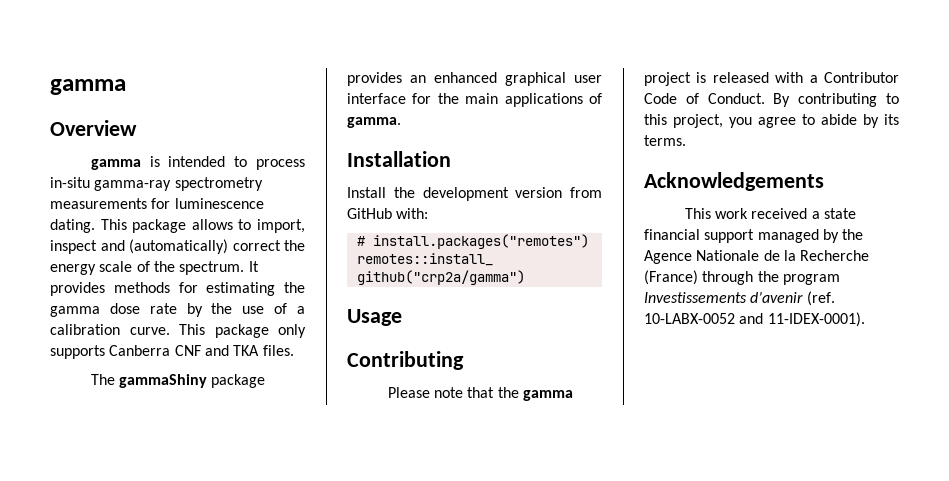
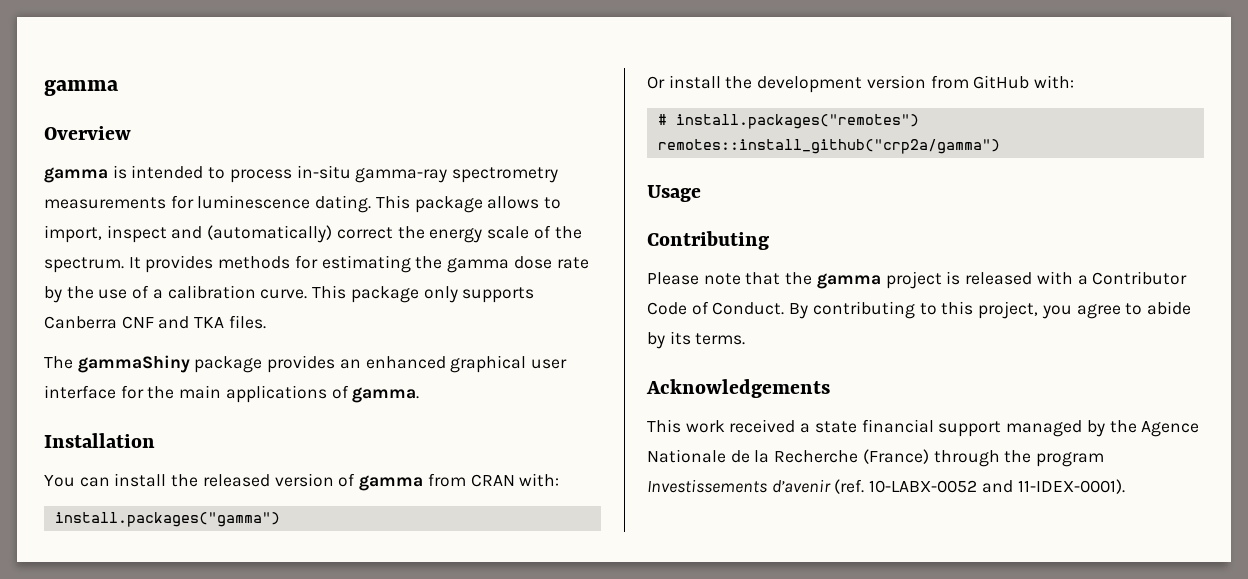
- Install the development version from GitHub with:
+ You can install the released version of gamma from CRAN with:
+ install.packages("gamma")
+ Or install the development version from GitHub with:

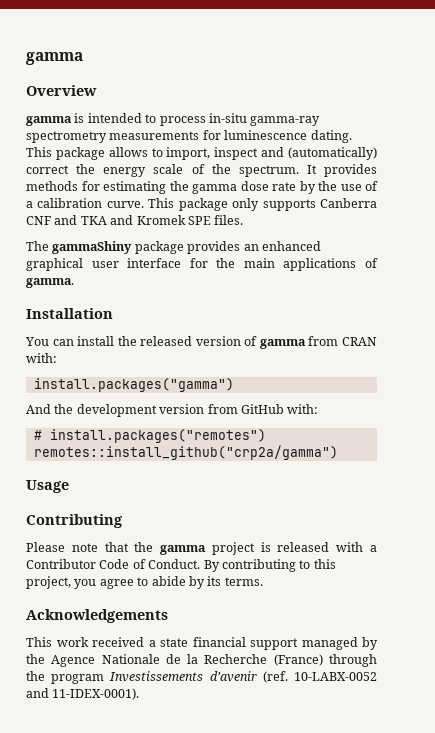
- This package only supports Canberra CNF and TKA files.
+ This package only supports Canberra CNF and TKA and Kromek SPE files.
- Or install the development version from GitHub with:
+ And the development version from GitHub with:

